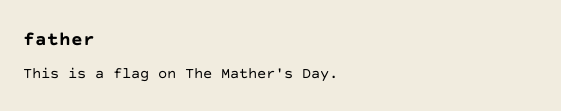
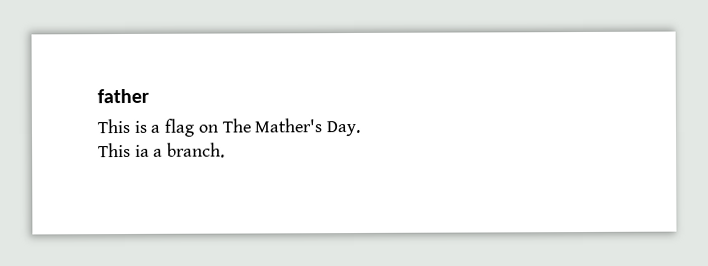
+ This ia a branch.

